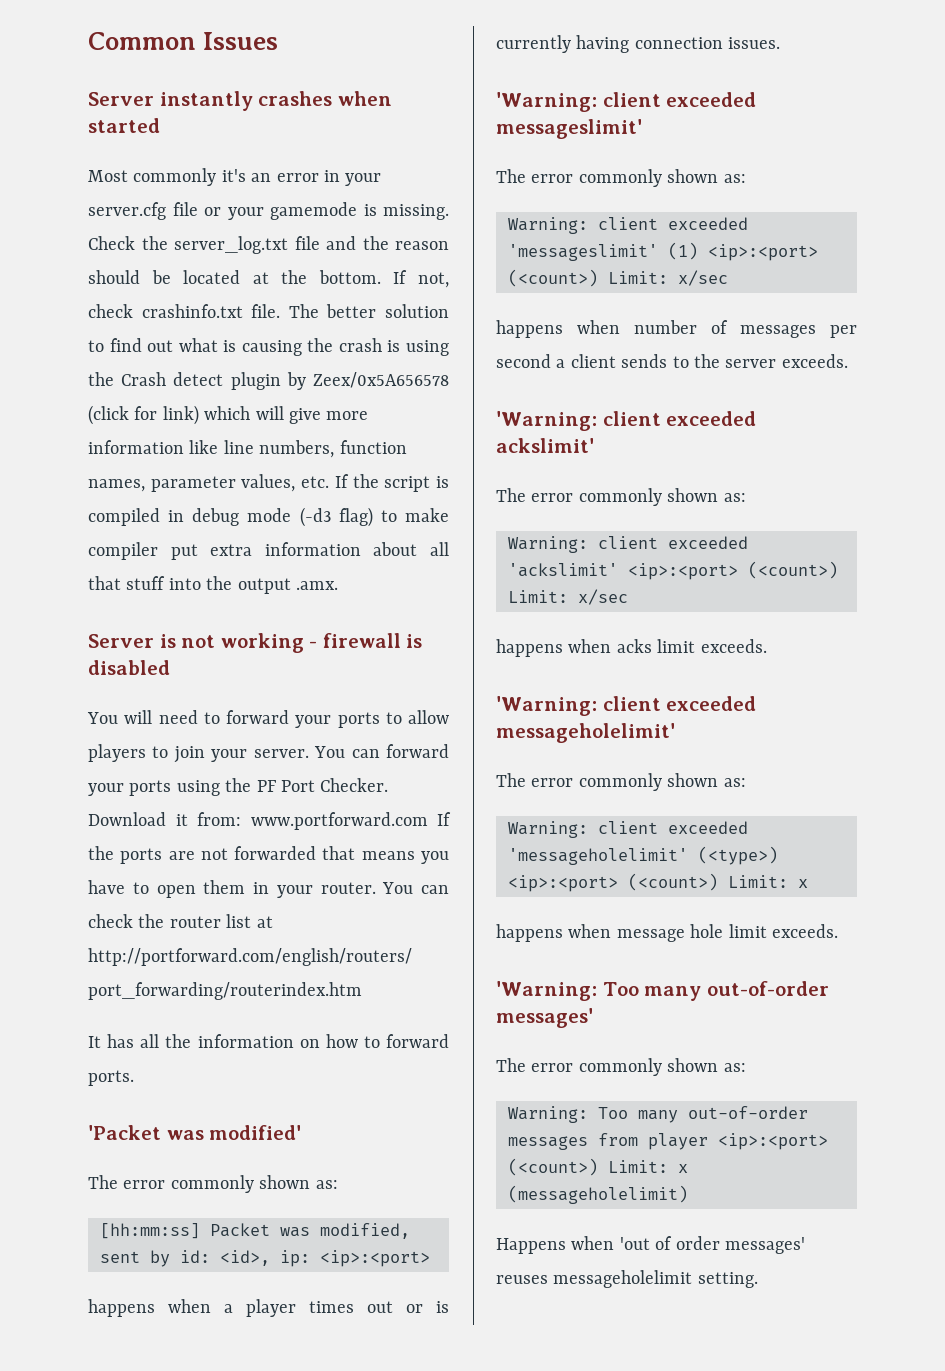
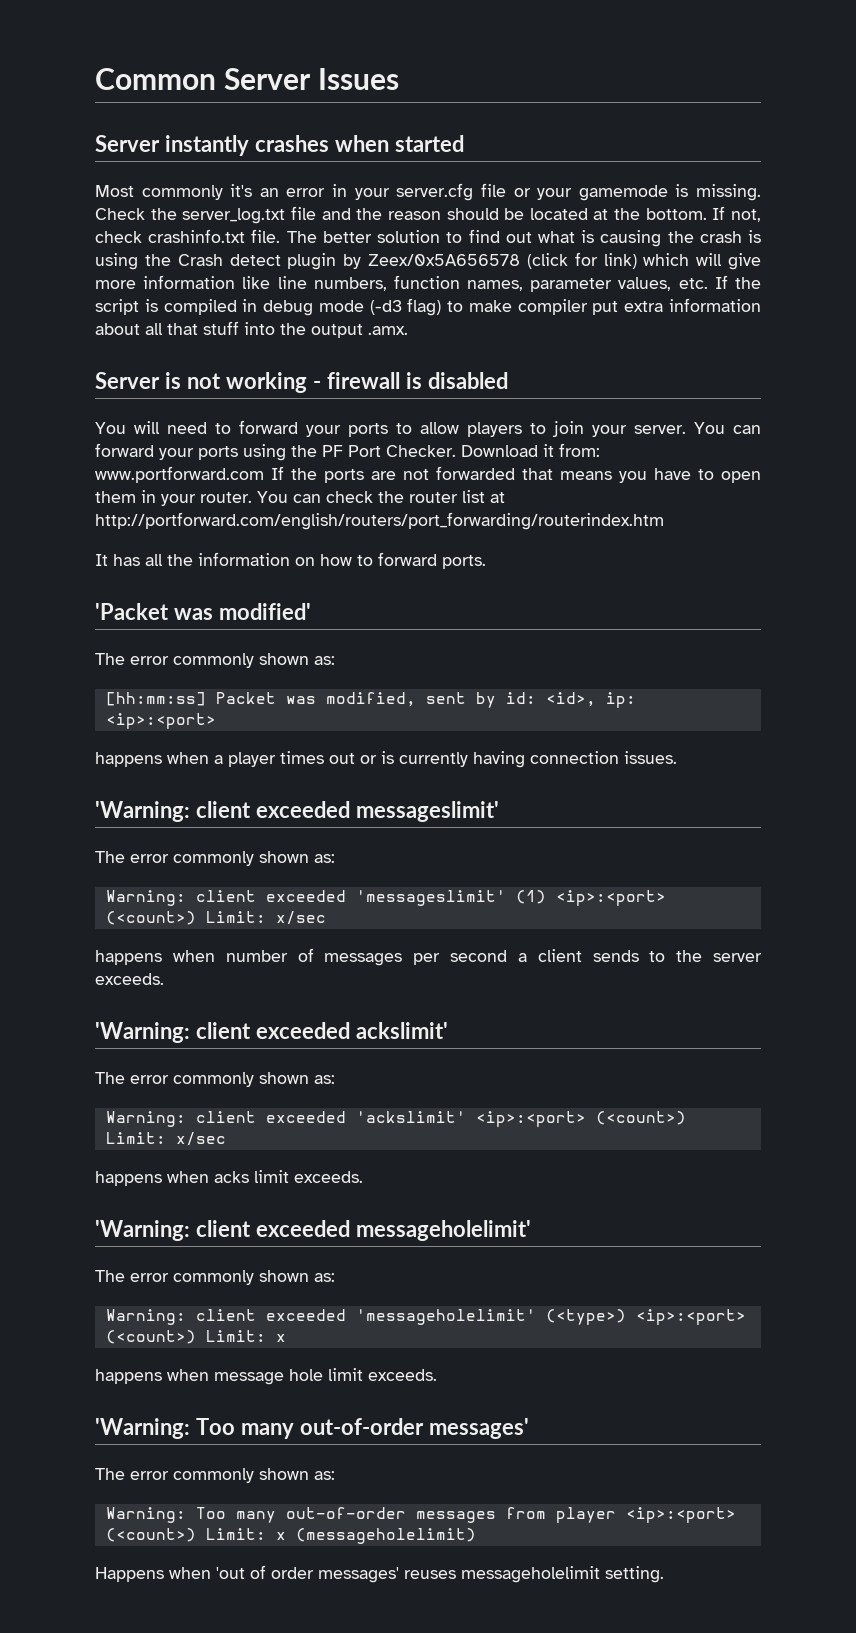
- Common Issues
+ Common Server Issues

